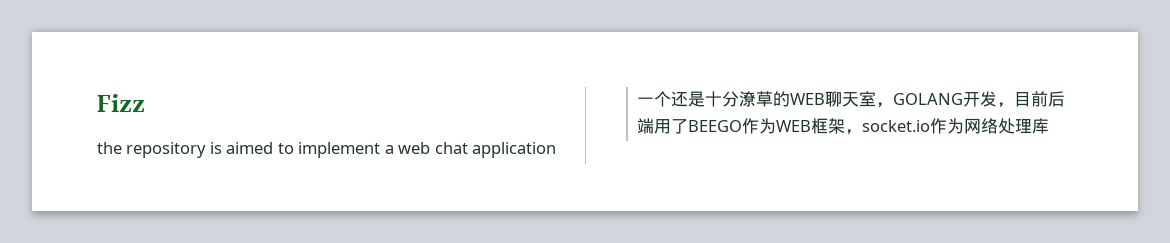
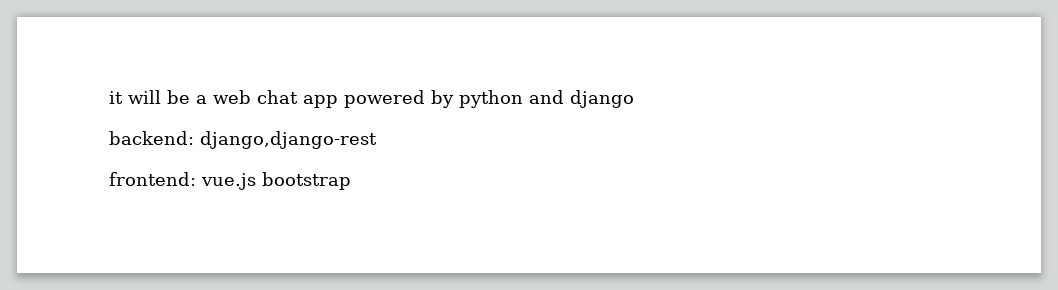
- Fizz
- the repository is aimed to implement a web chat application
- 一个还是十分潦草的WEB聊天室，GOLANG开发，目前后端用了BEEGO作为WEB框架，socket.io作为网络处理库
+ it will be a web chat app powered by python and django
+ backend: django,django-rest
+ frontend: vue.js bootstrap

